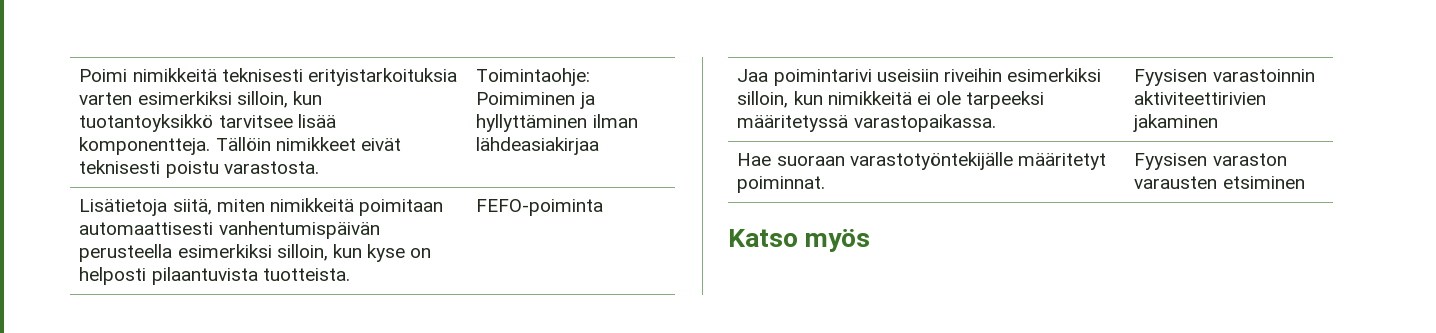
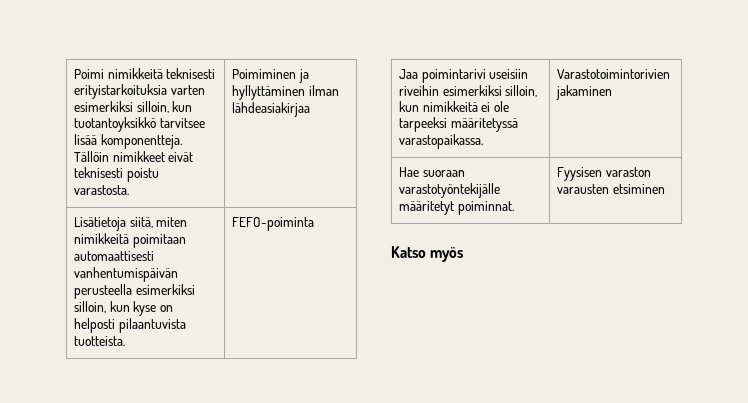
- Poimi nimikkeitä teknisesti erityistarkoituksia varten esimerkiksi silloin, kun tuotantoyksikkö tarvitsee lisää komponentteja. Tällöin nimikkeet eivät teknisesti poistu varastosta. | Toimintaohje: Poimiminen ja hyllyttäminen ilman lähdeasiakirjaa
+ Poimi nimikkeitä teknisesti erityistarkoituksia varten esimerkiksi silloin, kun tuotantoyksikkö tarvitsee lisää komponentteja. Tällöin nimikkeet eivät teknisesti poistu varastosta. | Poimiminen ja hyllyttäminen ilman lähdeasiakirjaa
- Jaa poimintarivi useisiin riveihin esimerkiksi silloin, kun nimikkeitä ei ole tarpeeksi määritetyssä varastopaikassa. | Fyysisen varastoinnin aktiviteettirivien jakaminen
+ Jaa poimintarivi useisiin riveihin esimerkiksi silloin, kun nimikkeitä ei ole tarpeeksi määritetyssä varastopaikassa. | Varastotoimintorivien jakaminen

